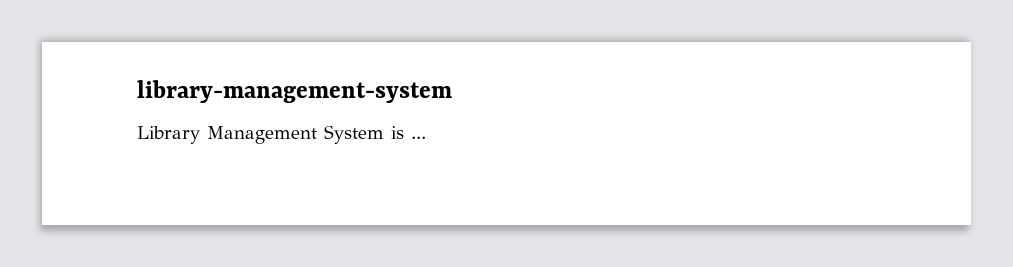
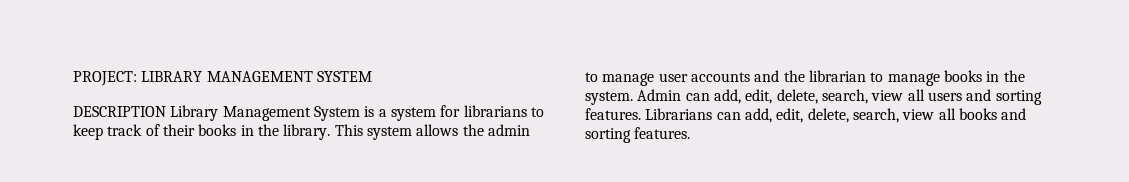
- library-management-system
- Library Management System is ...
+ PROJECT: LIBRARY MANAGEMENT SYSTEM
+ DESCRIPTION Library Management System is a system for librarians to keep track of their books in the library. This system allows the admin to manage user accounts and the librarian to manage books in the system. Admin can add, edit, delete, search, view all users and sorting features. Librarians can add, edit, delete, search, view all books and sorting features.

